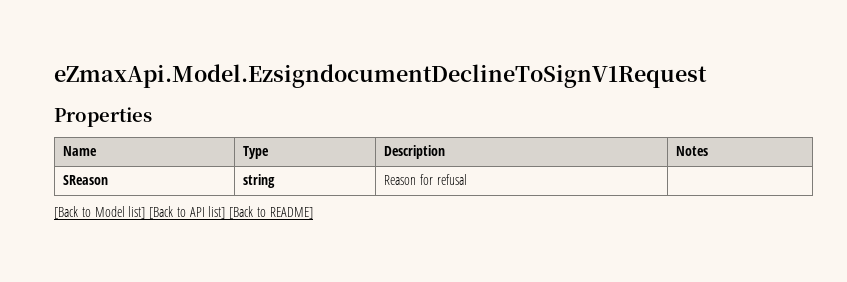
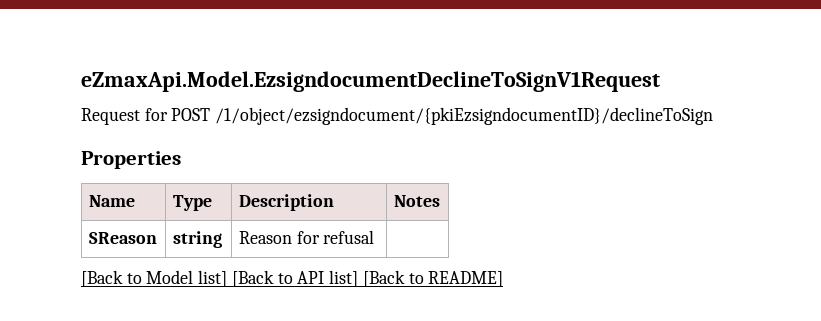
+ Request for POST /1/object/ezsigndocument/{pkiEzsigndocumentID}/declineToSign

